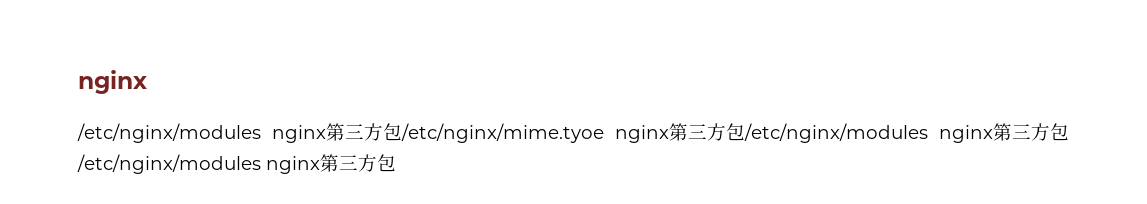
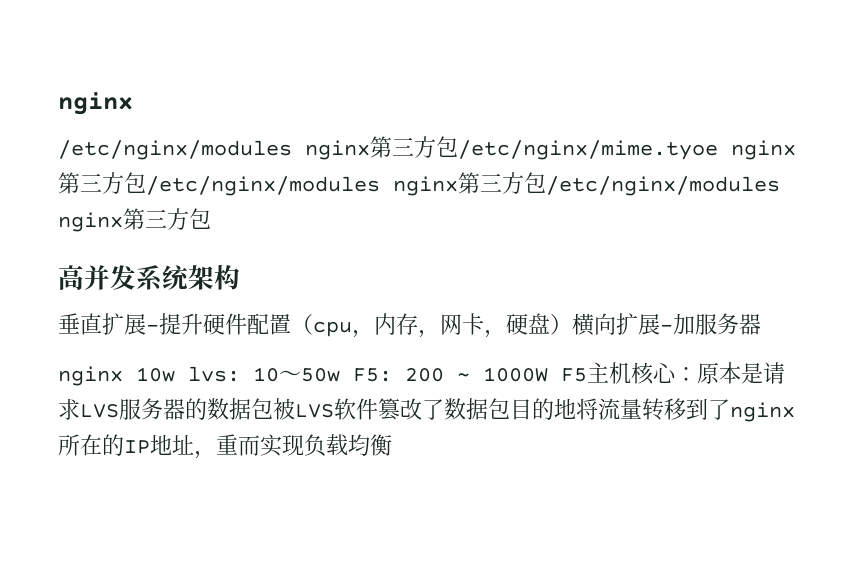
+ 高并发系统架构
+ 垂直扩展-提升硬件配置（cpu，内存，网卡，硬盘）横向扩展-加服务器
+ nginx 10w lvs: 10～50w F5: 200 ~ 1000W F5主机核心：原本是请求LVS服务器的数据包被LVS软件篡改了数据包目的地将流量转移到了nginx所在的IP地址，重而实现负载均衡

